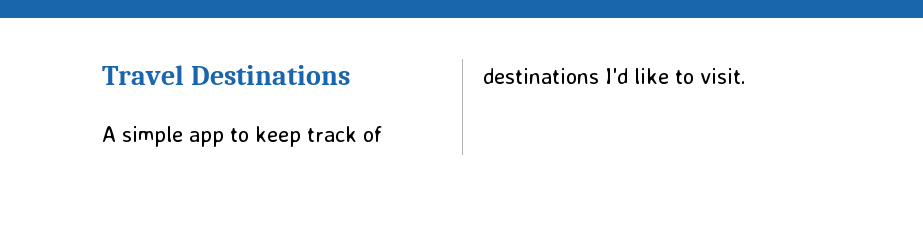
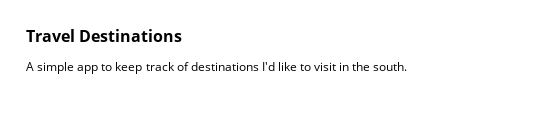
- A simple app to keep track of destinations I'd like to visit.
+ A simple app to keep track of destinations I'd like to visit in the south.

